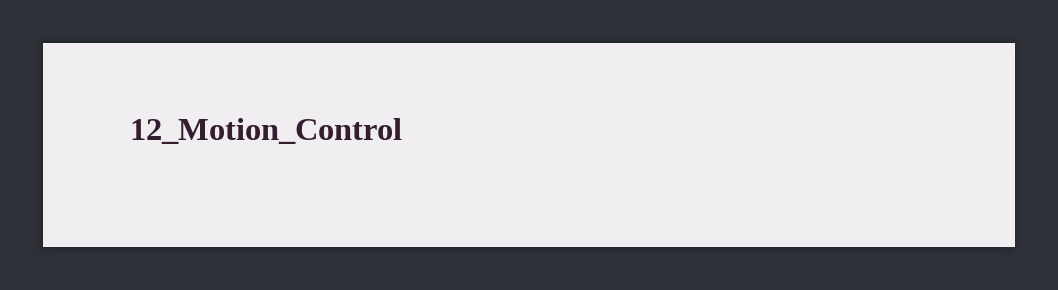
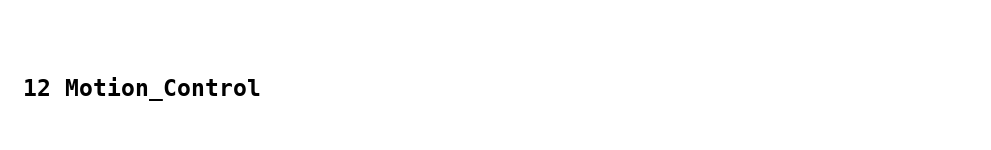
- 12_Motion_Control
+ 12 Motion_Control

